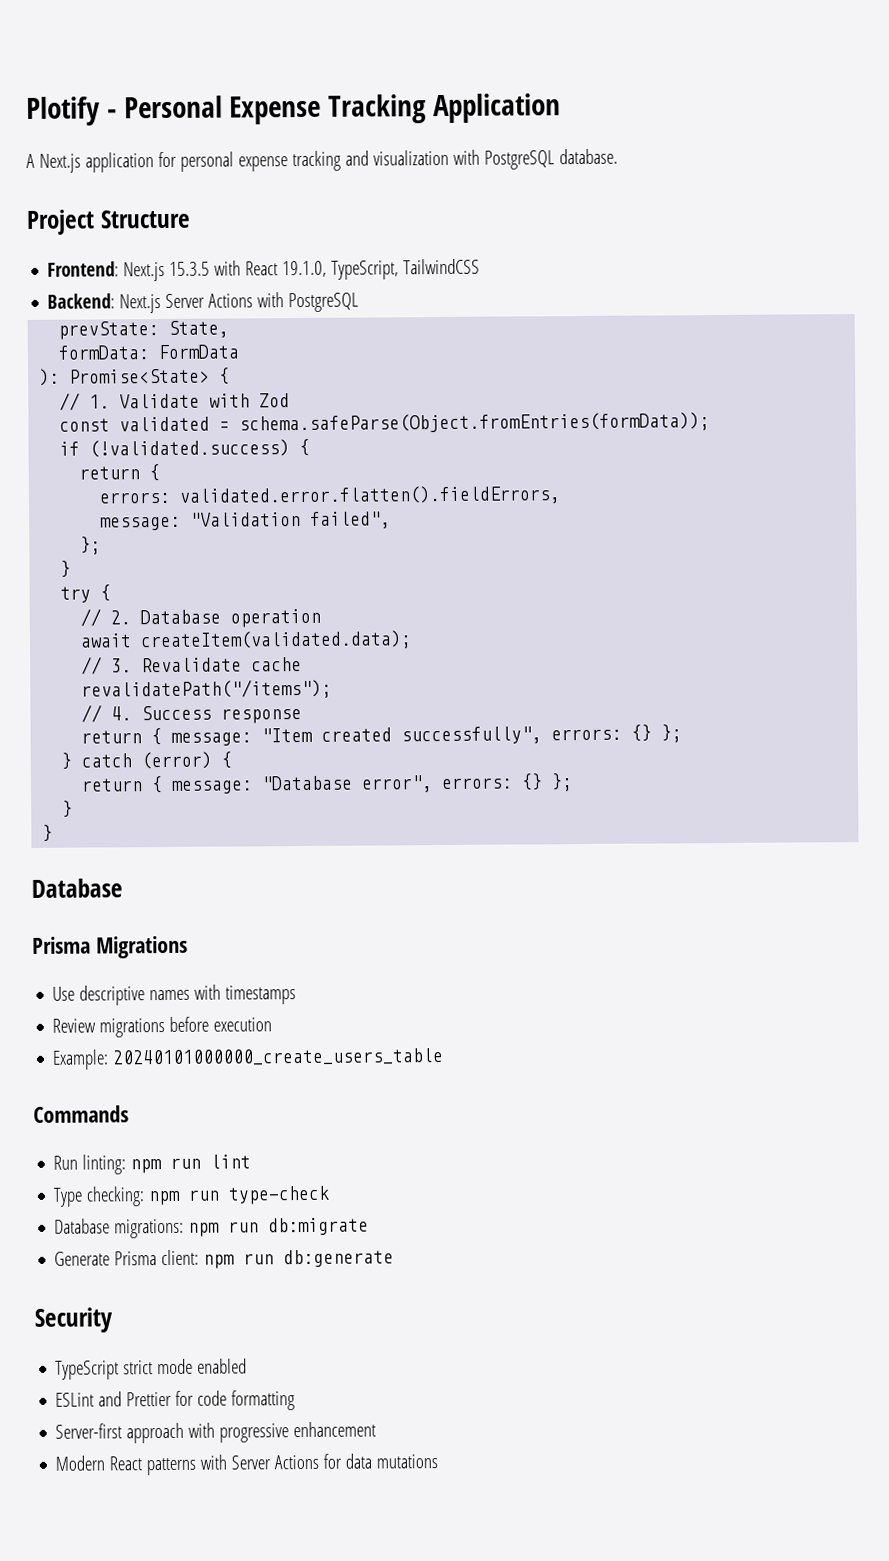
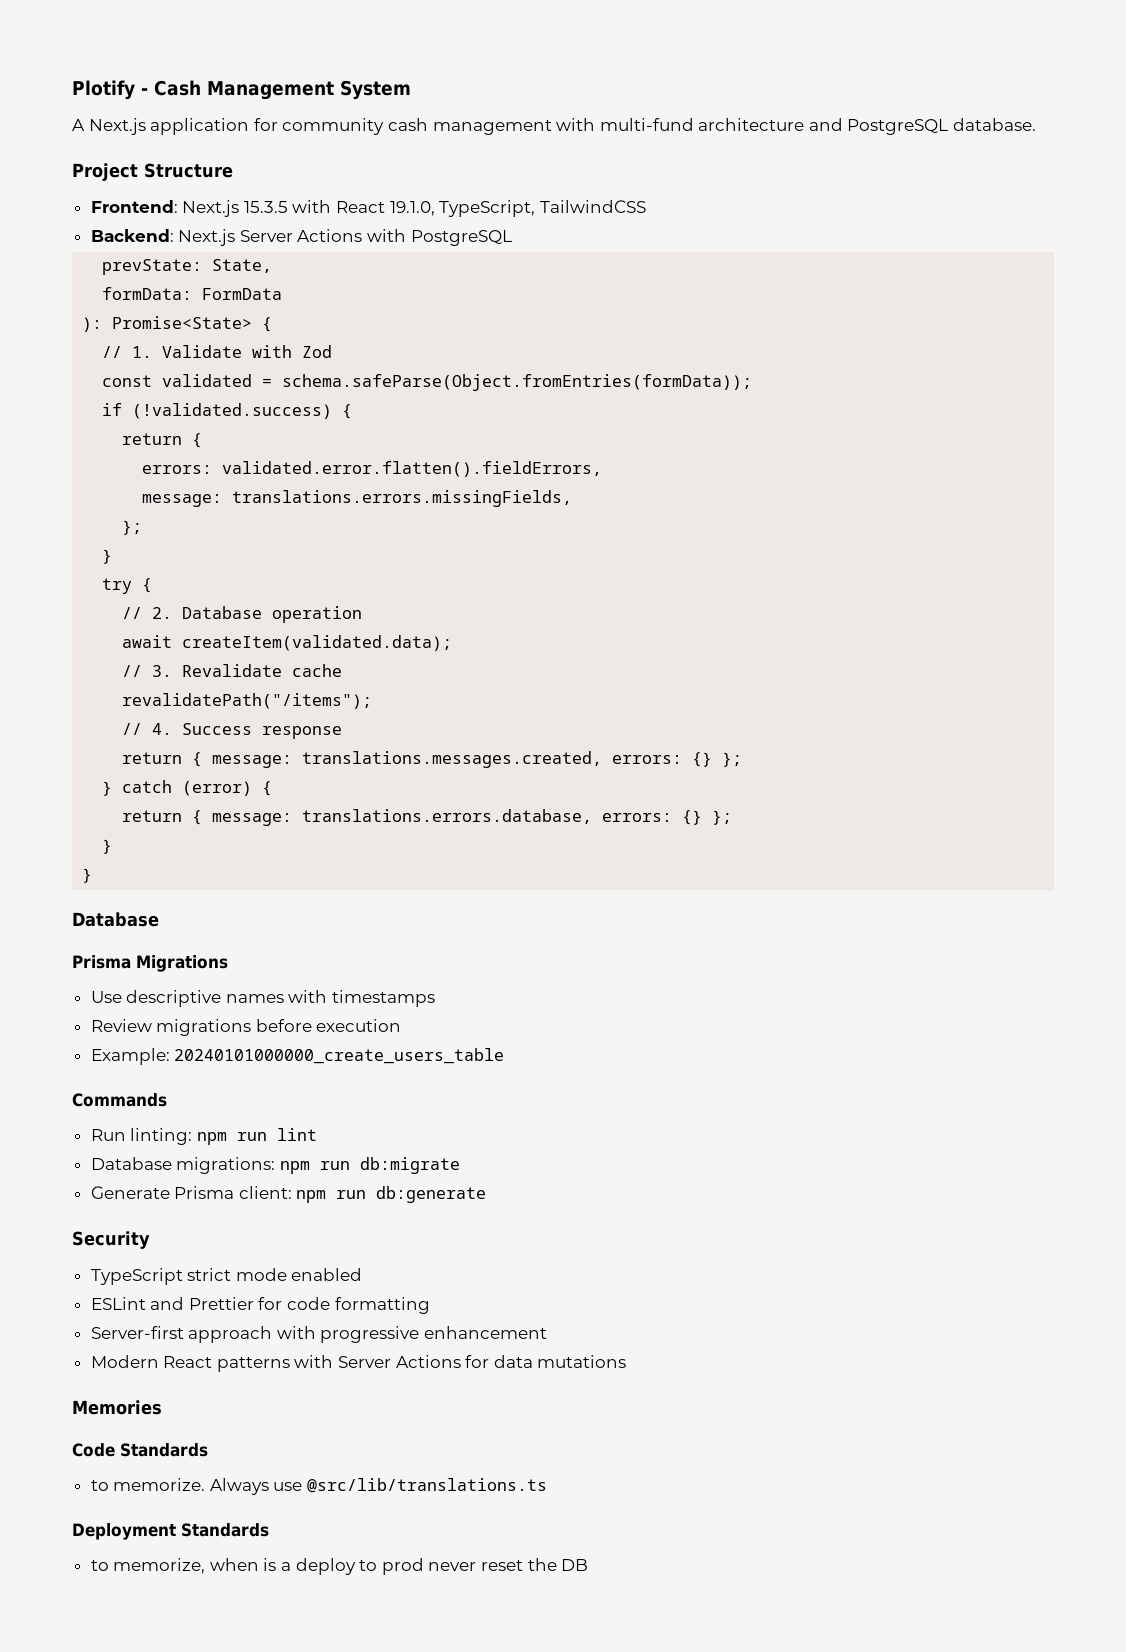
- Plotify - Personal Expense Tracking Application
+ Plotify - Cash Management System
- A Next.js application for personal expense tracking and visualization with PostgreSQL database.
+ A Next.js application for community cash management with multi-fund architecture and PostgreSQL database.
- message: "Validation failed",
+ message: translations.errors.missingFields,
- return { message: "Item created successfully", errors: {} };
+ return { message: translations.messages.created, errors: {} };
- return { message: "Database error", errors: {} };
+ return { message: translations.errors.database, errors: {} };
- Type checking: npm run type-check
+ Memories
+ Code Standards
+ to memorize. Always use @src/lib/translations.ts
+ Deployment Standards
+ to memorize, when is a deploy to prod never reset the DB

